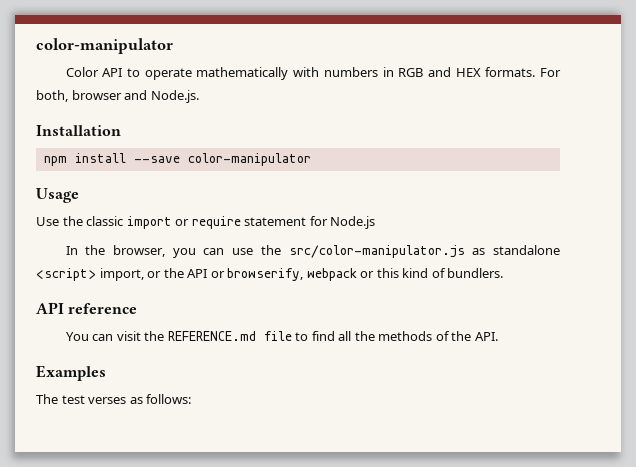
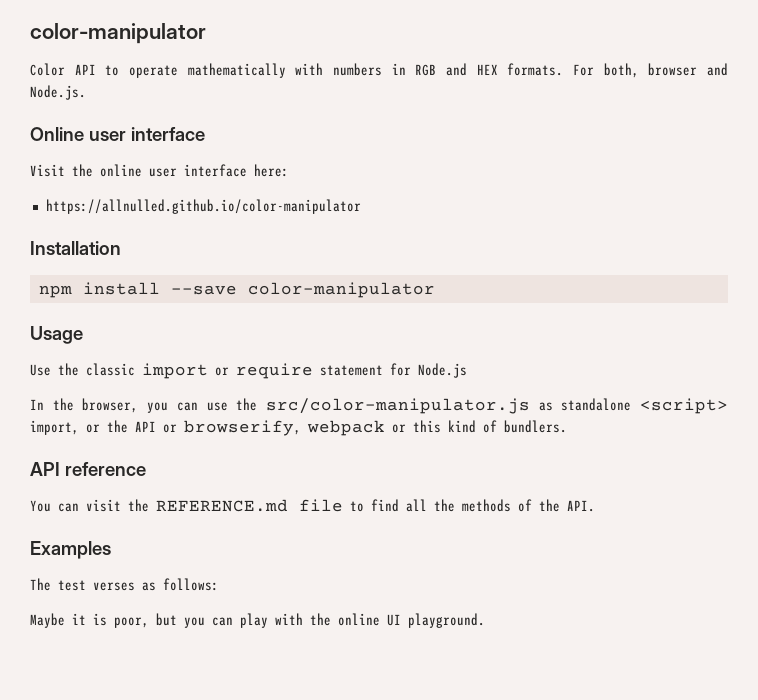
+ Online user interface
+ Visit the online user interface here:
+ https://allnulled.github.io/color-manipulator
+ Maybe it is poor, but you can play with the online UI playground.

